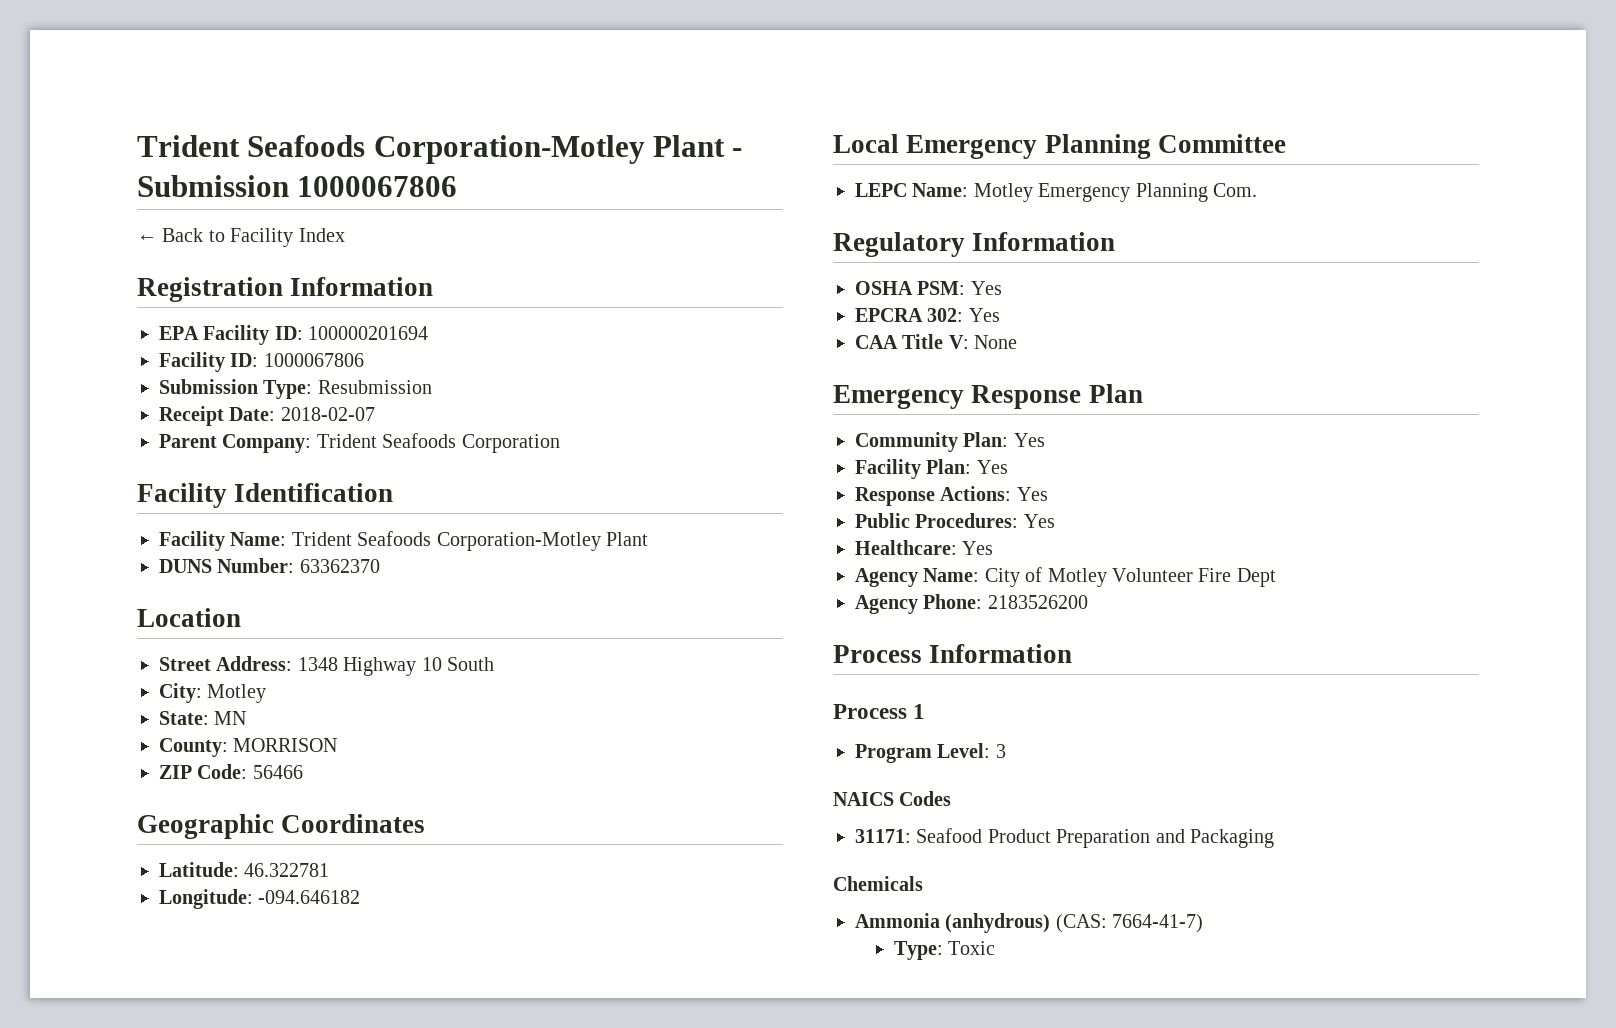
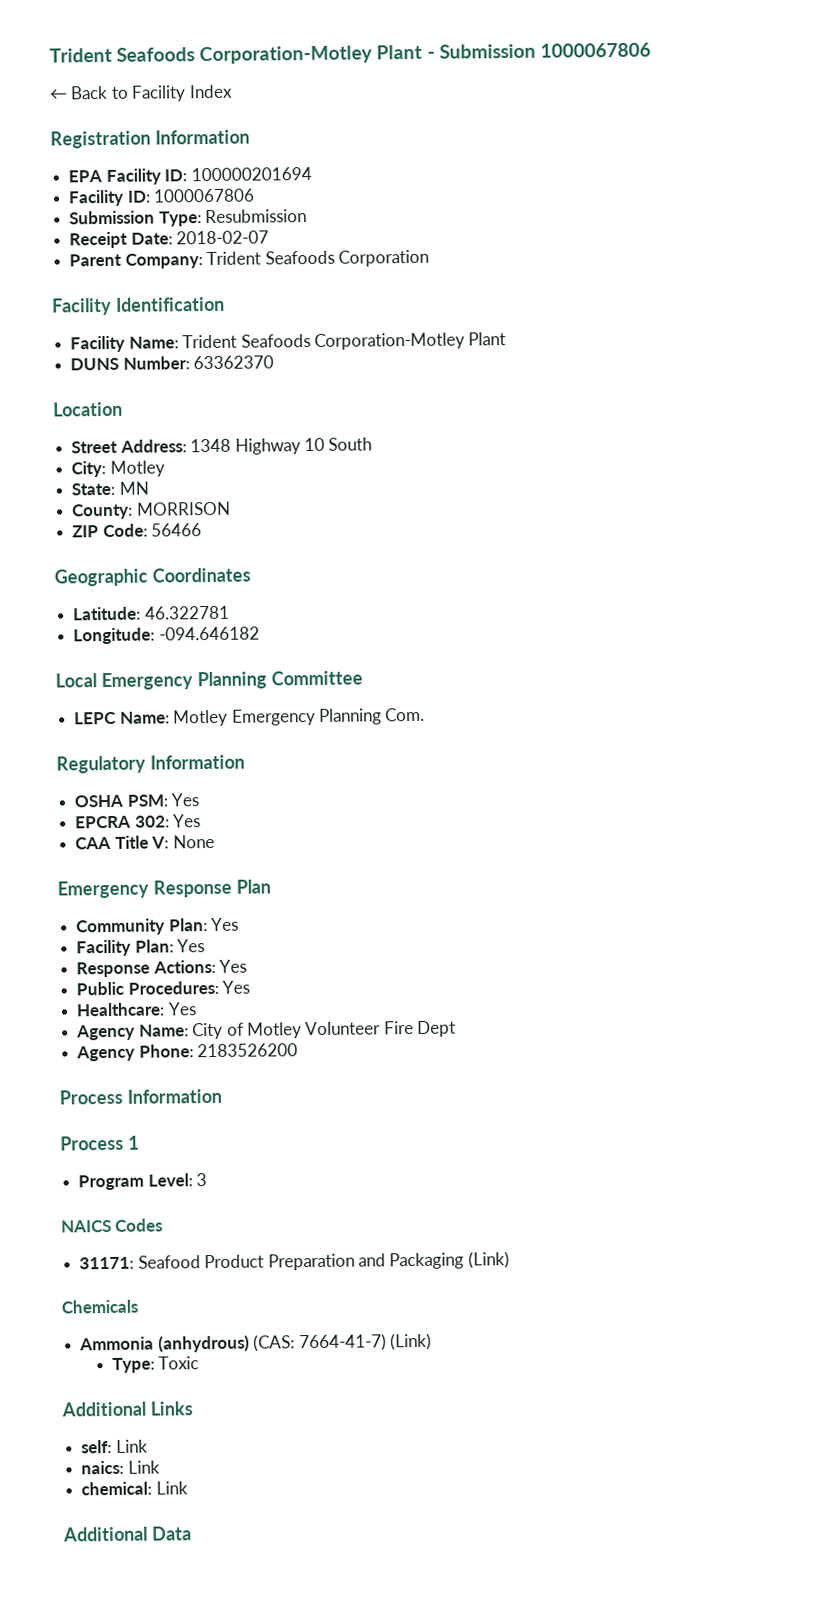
- 31171: Seafood Product Preparation and Packaging
+ 31171: Seafood Product Preparation and Packaging (Link)
- Ammonia (anhydrous) (CAS: 7664-41-7)
+ Ammonia (anhydrous) (CAS: 7664-41-7) (Link)
+ Additional Links
+ self: Link
+ naics: Link
+ chemical: Link
+ Additional Data

